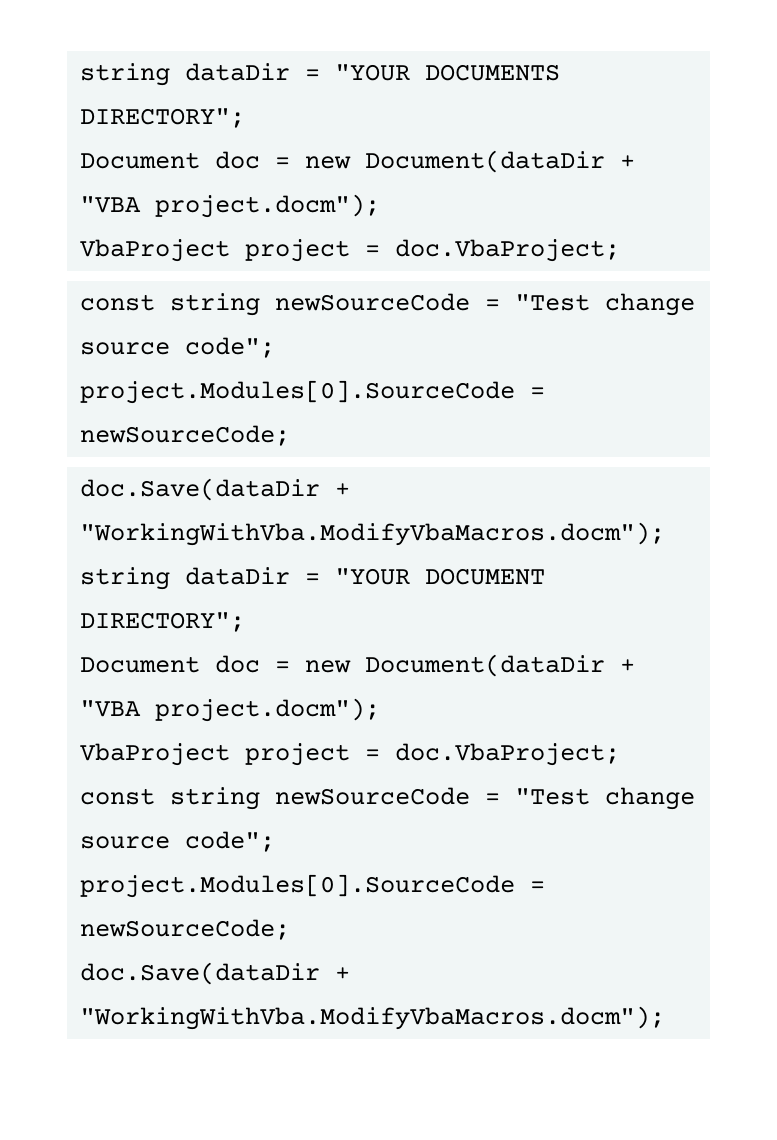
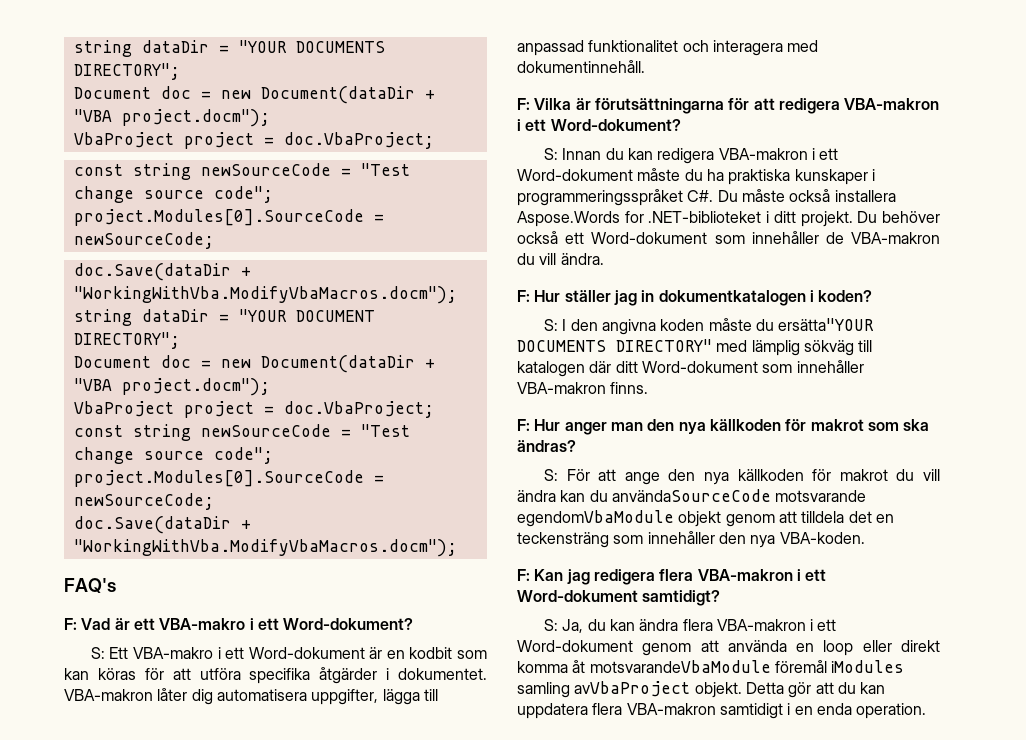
+ FAQ's
+ F: Vad är ett VBA-makro i ett Word-dokument?
+ S: Ett VBA-makro i ett Word-dokument är en kodbit som kan köras för att utföra specifika åtgärder i dokumentet. VBA-makron låter dig automatisera uppgifter, lägga till anpassad funktionalitet och interagera med dokumentinnehåll.
+ F: Vilka är förutsättningarna för att redigera VBA-makron i ett Word-dokument?
+ S: Innan du kan redigera VBA-makron i ett Word-dokument måste du ha praktiska kunskaper i programmeringsspråket C#. Du måste också installera Aspose.Words for .NET-biblioteket i ditt projekt. Du behöver också ett Word-dokument som innehåller de VBA-makron du vill ändra.
+ F: Hur ställer jag in dokumentkatalogen i koden?
+ S: I den angivna koden måste du ersätta"YOUR DOCUMENTS DIRECTORY" med lämplig sökväg till katalogen där ditt Word-dokument som innehåller VBA-makron finns.
+ F: Hur anger man den nya källkoden för makrot som ska ändras?
+ S: För att ange den nya källkoden för makrot du vill ändra kan du användaSourceCode motsvarande egendomVbaModule objekt genom att tilldela det en teckensträng som innehåller den nya VBA-koden.
+ F: Kan jag redigera flera VBA-makron i ett Word-dokument samtidigt?
+ S: Ja, du kan ändra flera VBA-makron i ett Word-dokument genom att använda en loop eller direkt komma åt motsvarandeVbaModule föremål iModules samling avVbaProject objekt. Detta gör att du kan uppdatera flera VBA-makron samtidigt i en enda operation.

